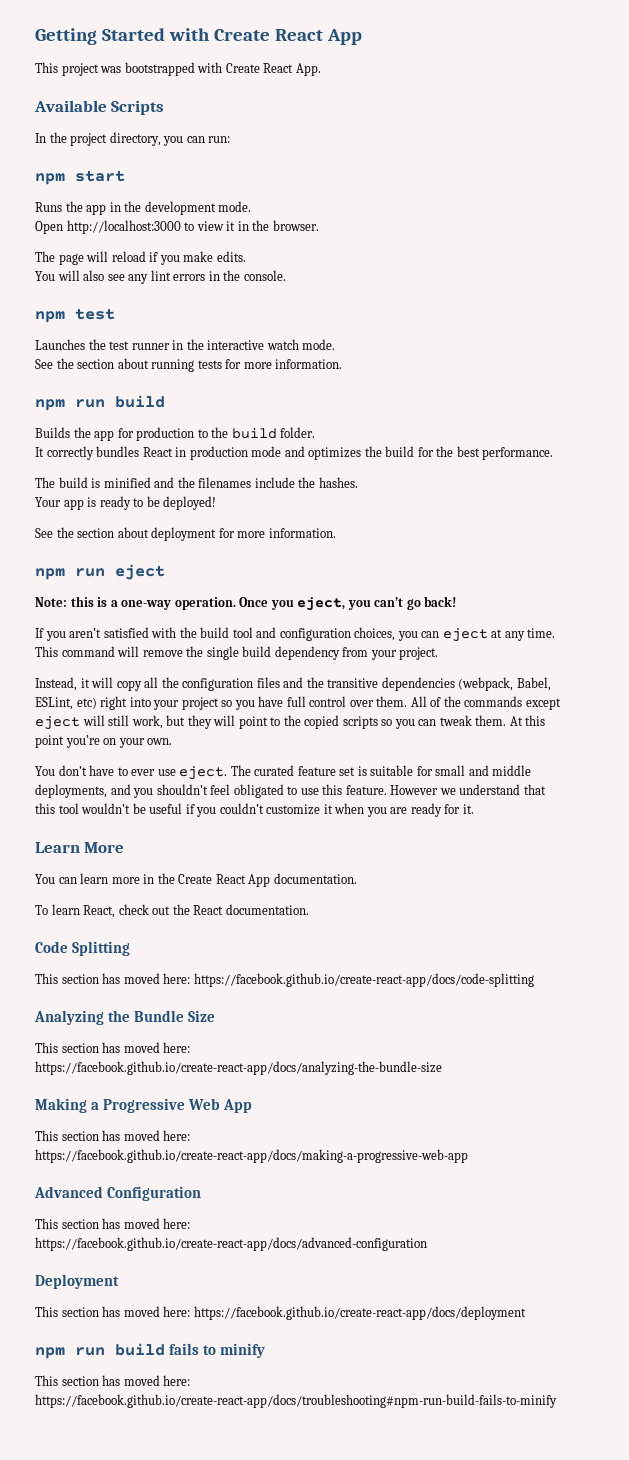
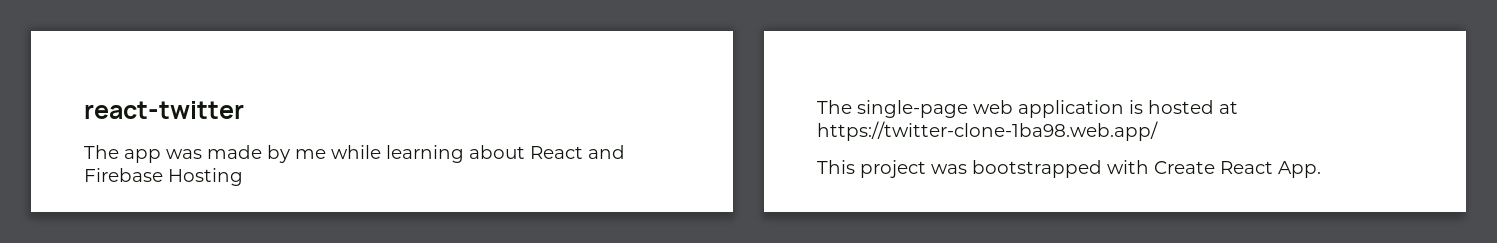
- Getting Started with Create React App
+ react-twitter
+ The app was made by me while learning about React and Firebase Hosting
+ The single-page web application is hosted at https://twitter-clone-1ba98.web.app/
- Available Scripts
- In the project directory, you can run:
- npm start
- Runs the app in the development mode.
- Open http://localhost:3000 to view it in the browser.
- The page will reload if you make edits.
- You will also see any lint errors in the console.
- npm test
- Launches the test runner in the interactive watch mode.
- See the section about running tests for more information.
- npm run build
- Builds the app for production to the build folder.
- It correctly bundles React in production mode and optimizes the build for the best performance.
- The build is minified and the filenames include the hashes.
- Your app is ready to be deployed!
- See the section about deployment for more information.
- npm run eject
- Note: this is a one-way operation. Once you eject, you can’t go back!
- If you aren’t satisfied with the build tool and configuration choices, you can eject at any time. This command will remove the single build dependency from your project.
- Instead, it will copy all the configuration files and the transitive dependencies (webpack, Babel, ESLint, etc) right into your project so you have full control over them. All of the commands except eject will still work, but they will point to the copied scripts so you can tweak them. At this point you’re on your own.
- You don’t have to ever use eject. The curated feature set is suitable for small and middle deployments, and you shouldn’t feel obligated to use this feature. However we understand that this tool wouldn’t be useful if you couldn’t customize it when you are ready for it.
- Learn More
- You can learn more in the Create React App documentation.
- To learn React, check out the React documentation.
- Code Splitting
- This section has moved here: https://facebook.github.io/create-react-app/docs/code-splitting
- Analyzing the Bundle Size
- This section has moved here: https://facebook.github.io/create-react-app/docs/analyzing-the-bundle-size
- Making a Progressive Web App
- This section has moved here: https://facebook.github.io/create-react-app/docs/making-a-progressive-web-app
- Advanced Configuration
- This section has moved here: https://facebook.github.io/create-react-app/docs/advanced-configuration
- Deployment
- This section has moved here: https://facebook.github.io/create-react-app/docs/deployment
- npm run build fails to minify
- This section has moved here: https://facebook.github.io/create-react-app/docs/troubleshooting#npm-run-build-fails-to-minify

